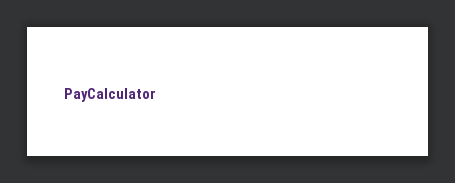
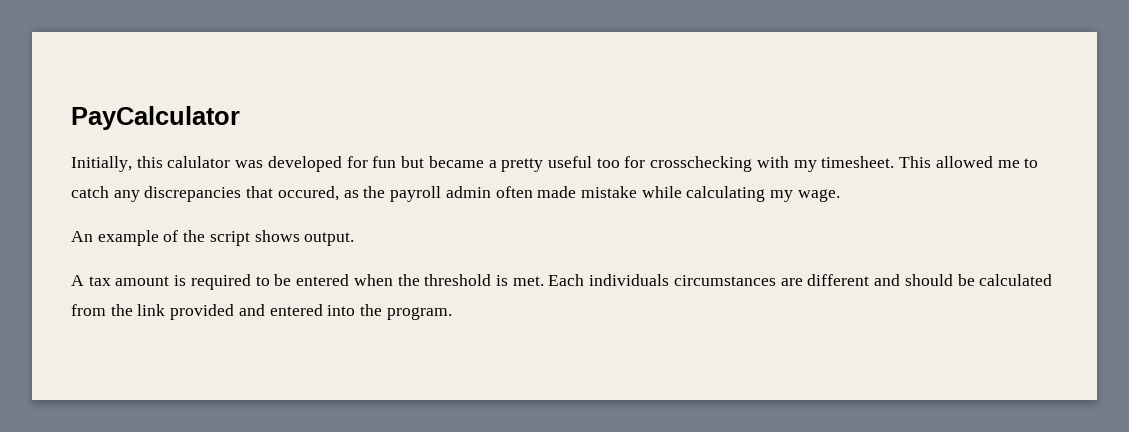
+ Initially, this calulator was developed for fun but became a pretty useful too for crosschecking with my timesheet. This allowed me to catch any discrepancies that occured, as the payroll admin often made mistake while calculating my wage.
+ An example of the script shows output.
+ A tax amount is required to be entered when the threshold is met. Each individuals circumstances are different and should be calculated from the link provided and entered into the program.

